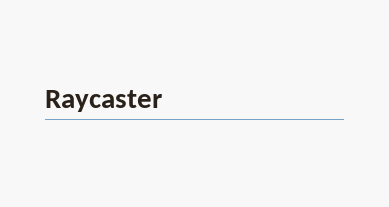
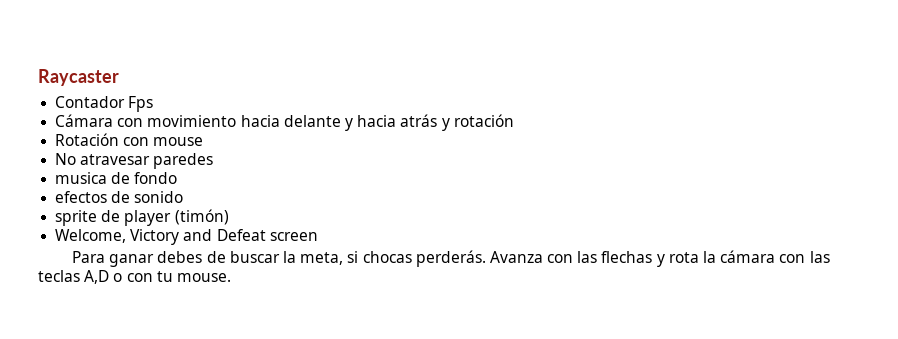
+ Contador Fps
+ Cámara con movimiento hacia delante y hacia atrás y rotación
+ Rotación con mouse
+ No atravesar paredes
+ musica de fondo
+ efectos de sonido
+ sprite de player (timón)
+ Welcome, Victory and Defeat screen
+ Para ganar debes de buscar la meta, si chocas perderás. Avanza con las flechas y rota la cámara con las teclas A,D o con tu mouse.

